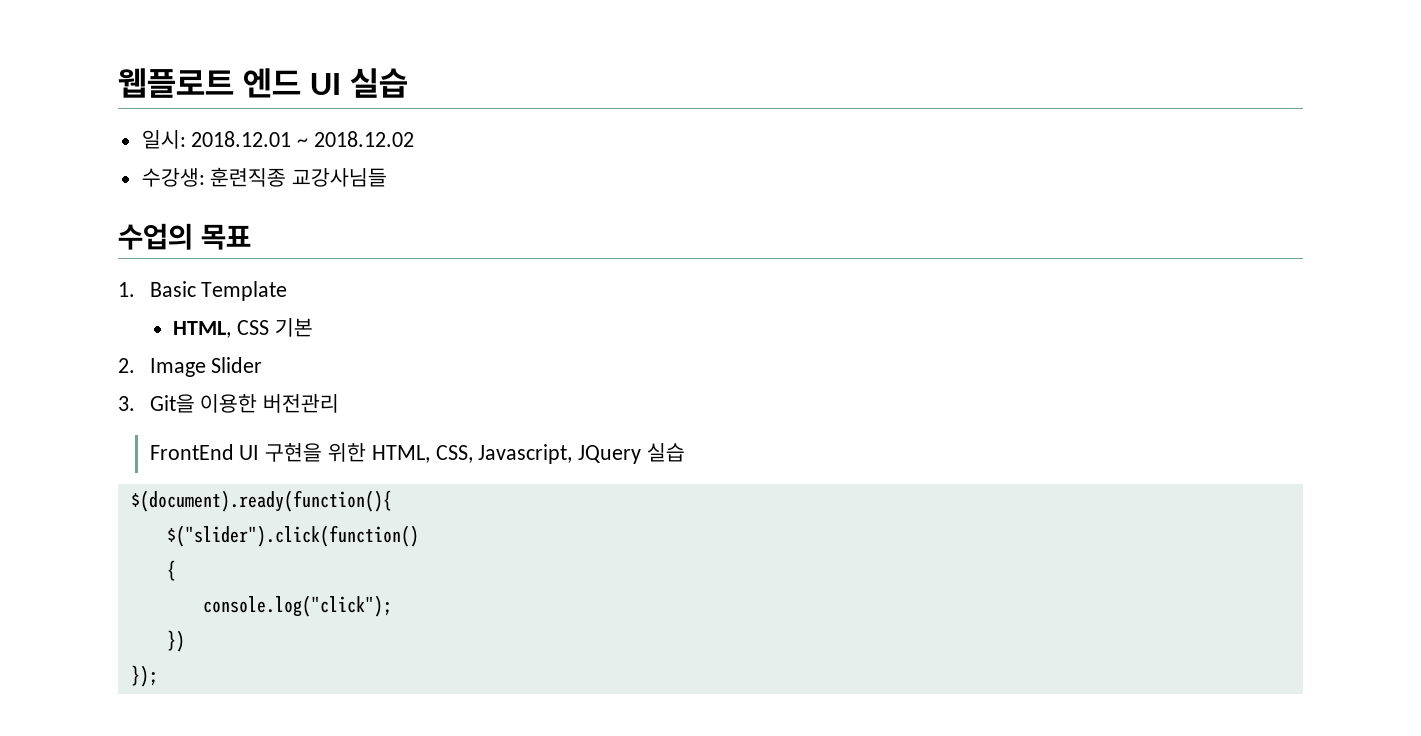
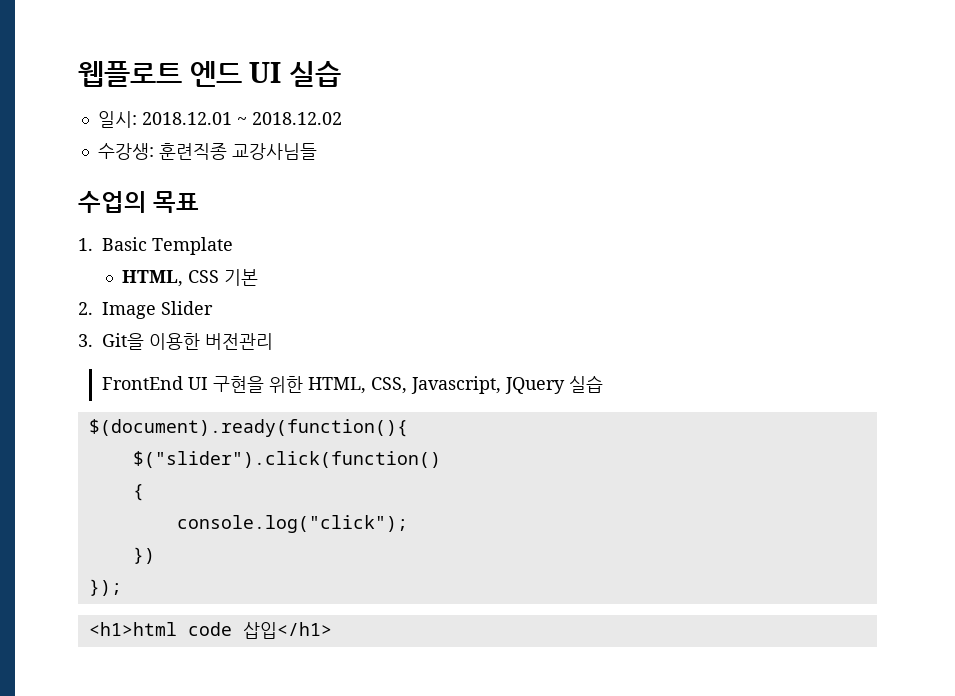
+ <h1>html code 삽입</h1>

